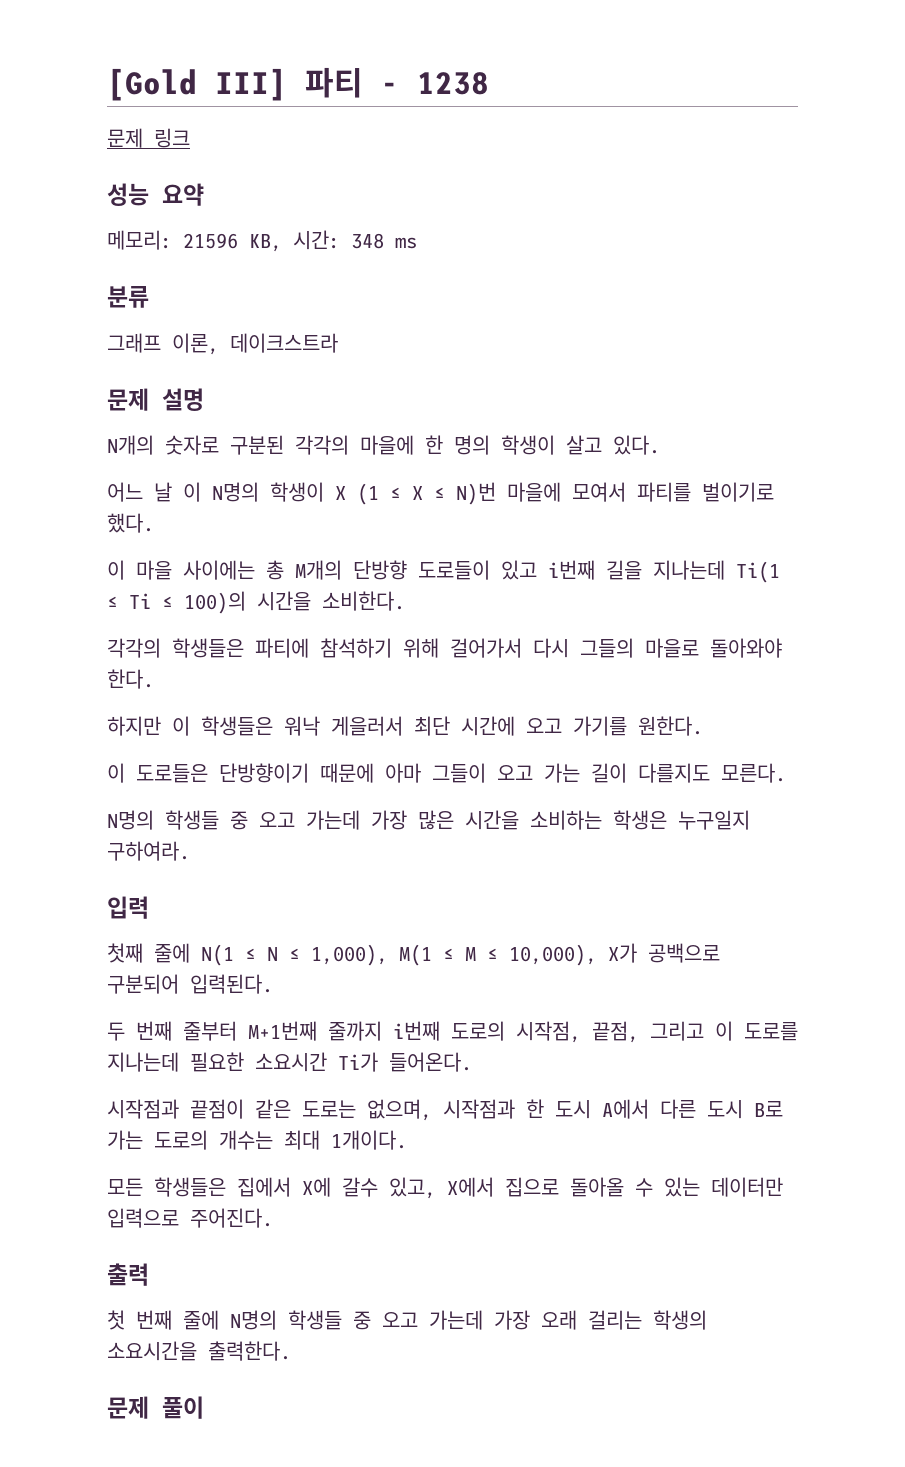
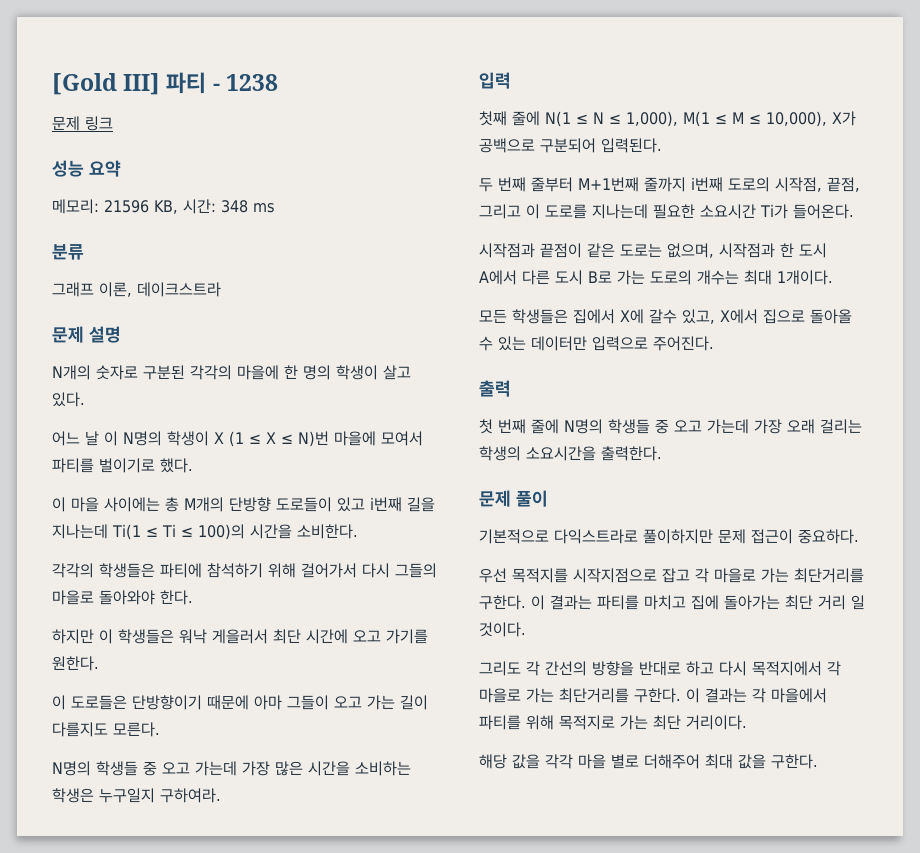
+ 기본적으로 다익스트라로 풀이하지만 문제 접근이 중요하다.
+ 우선 목적지를 시작지점으로 잡고 각 마을로 가는 최단거리를 구한다. 이 결과는 파티를 마치고 집에 돌아가는 최단 거리 일 것이다.
+ 그리도 각 간선의 방향을 반대로 하고 다시 목적지에서 각 마을로 가는 최단거리를 구한다. 이 결과는 각 마을에서 파티를 위해 목적지로 가는 최단 거리이다.
+ 해당 값을 각각 마을 별로 더해주어 최대 값을 구한다.

